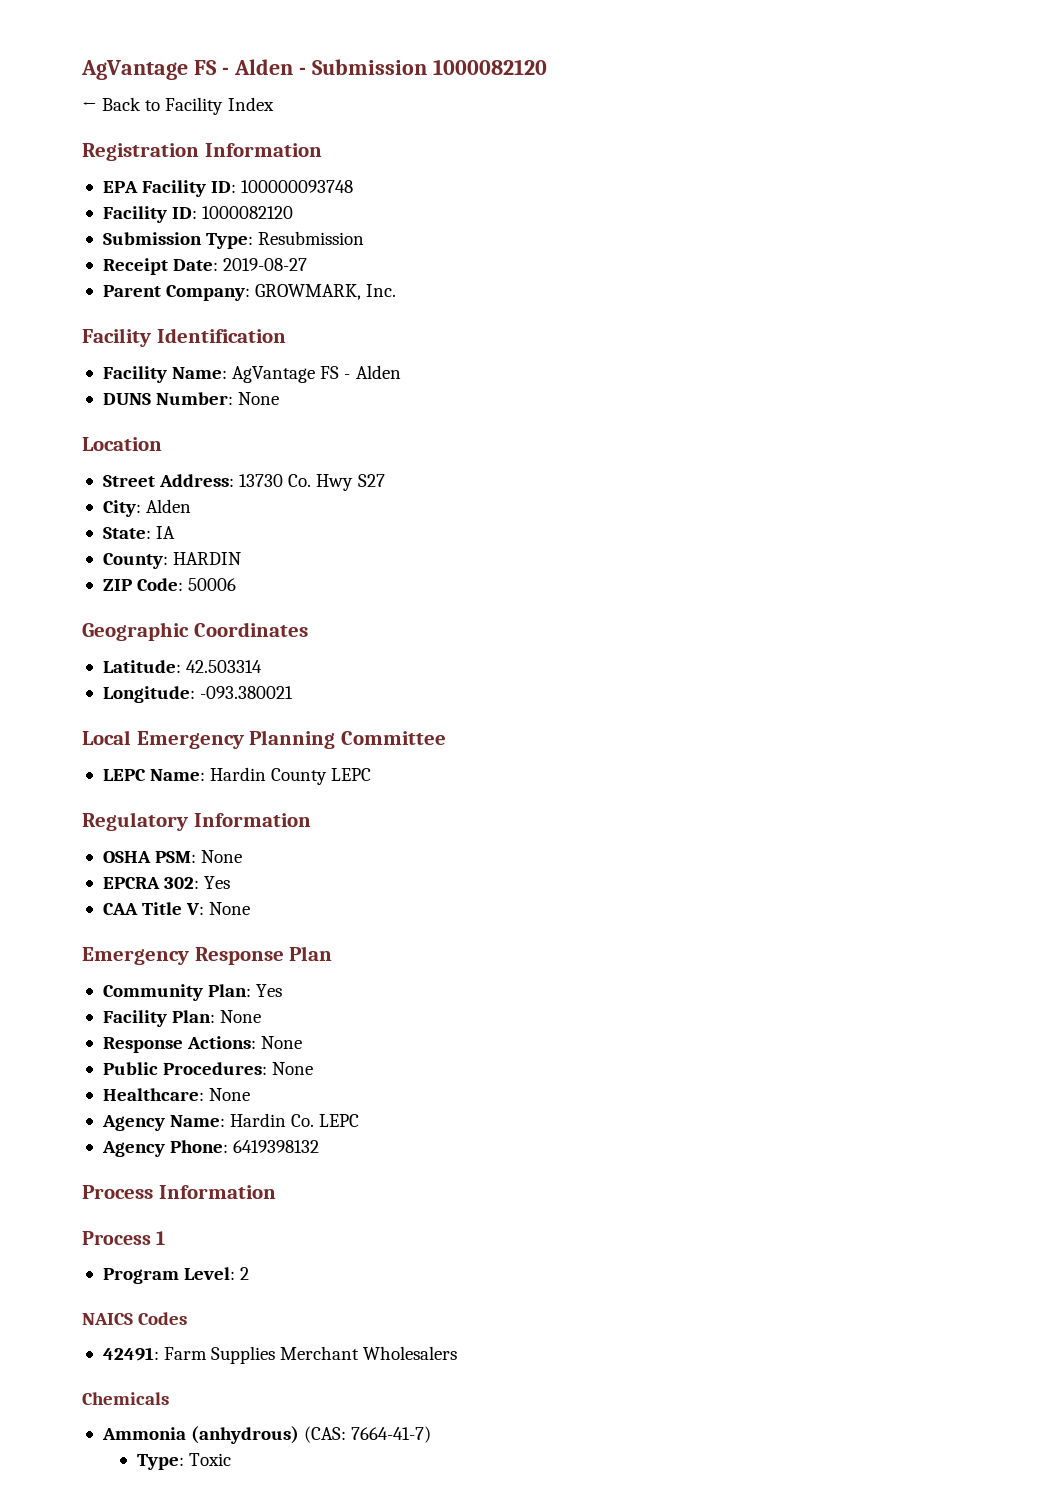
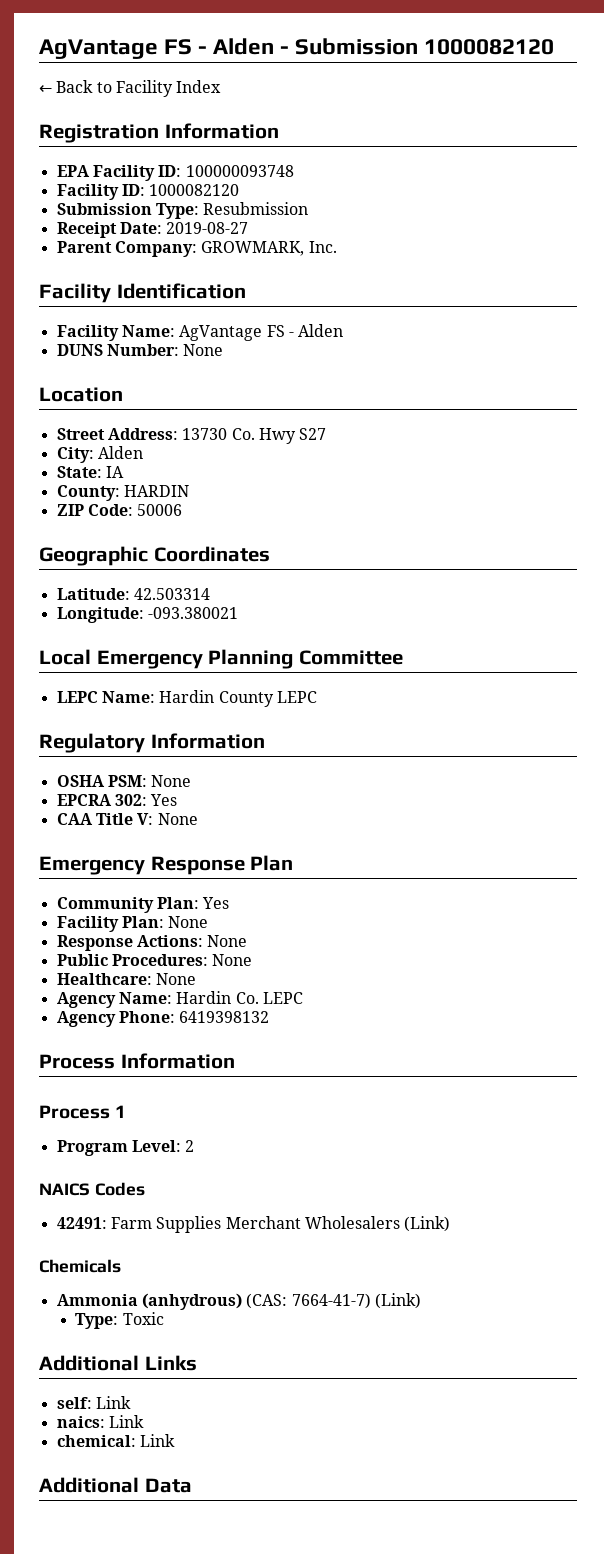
- 42491: Farm Supplies Merchant Wholesalers
+ 42491: Farm Supplies Merchant Wholesalers (Link)
- Ammonia (anhydrous) (CAS: 7664-41-7)
+ Ammonia (anhydrous) (CAS: 7664-41-7) (Link)
+ Additional Links
+ self: Link
+ naics: Link
+ chemical: Link
+ Additional Data

